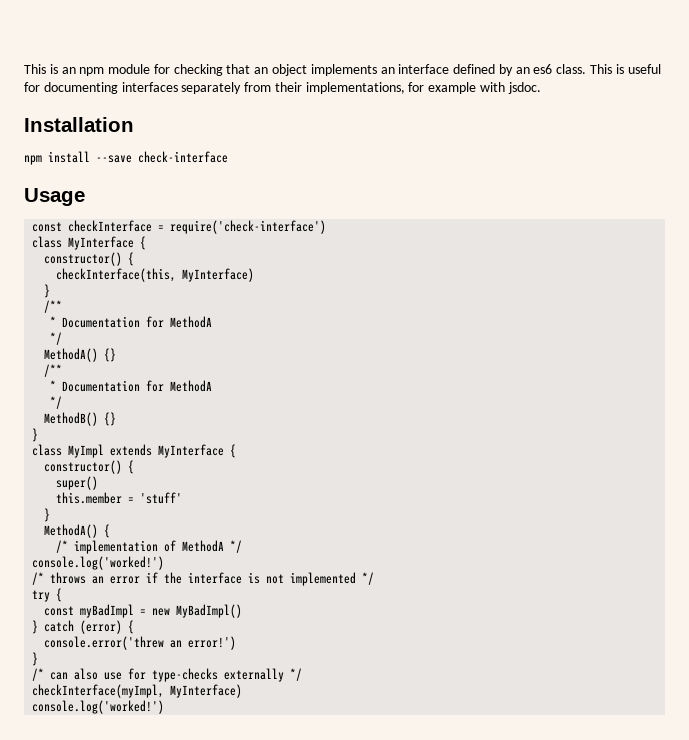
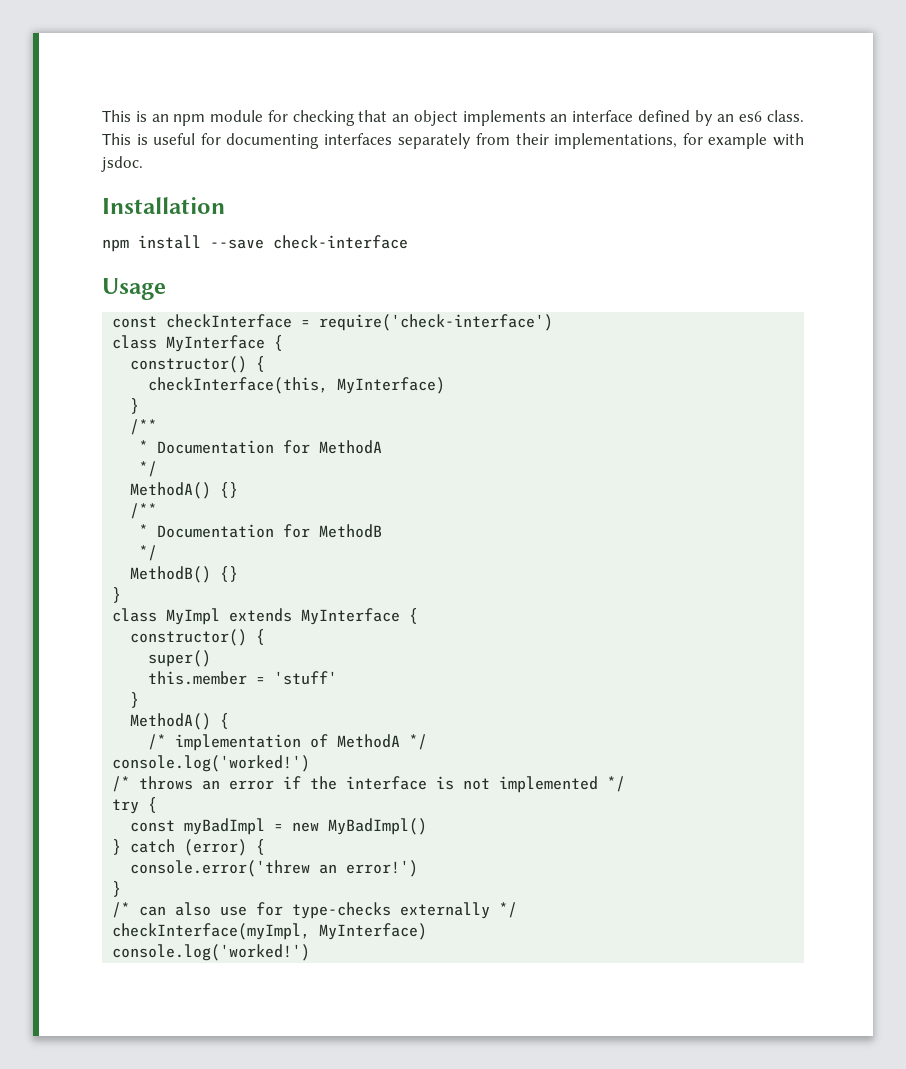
  MethodA() {}
  /**
- * Documentation for MethodA
+ * Documentation for MethodB

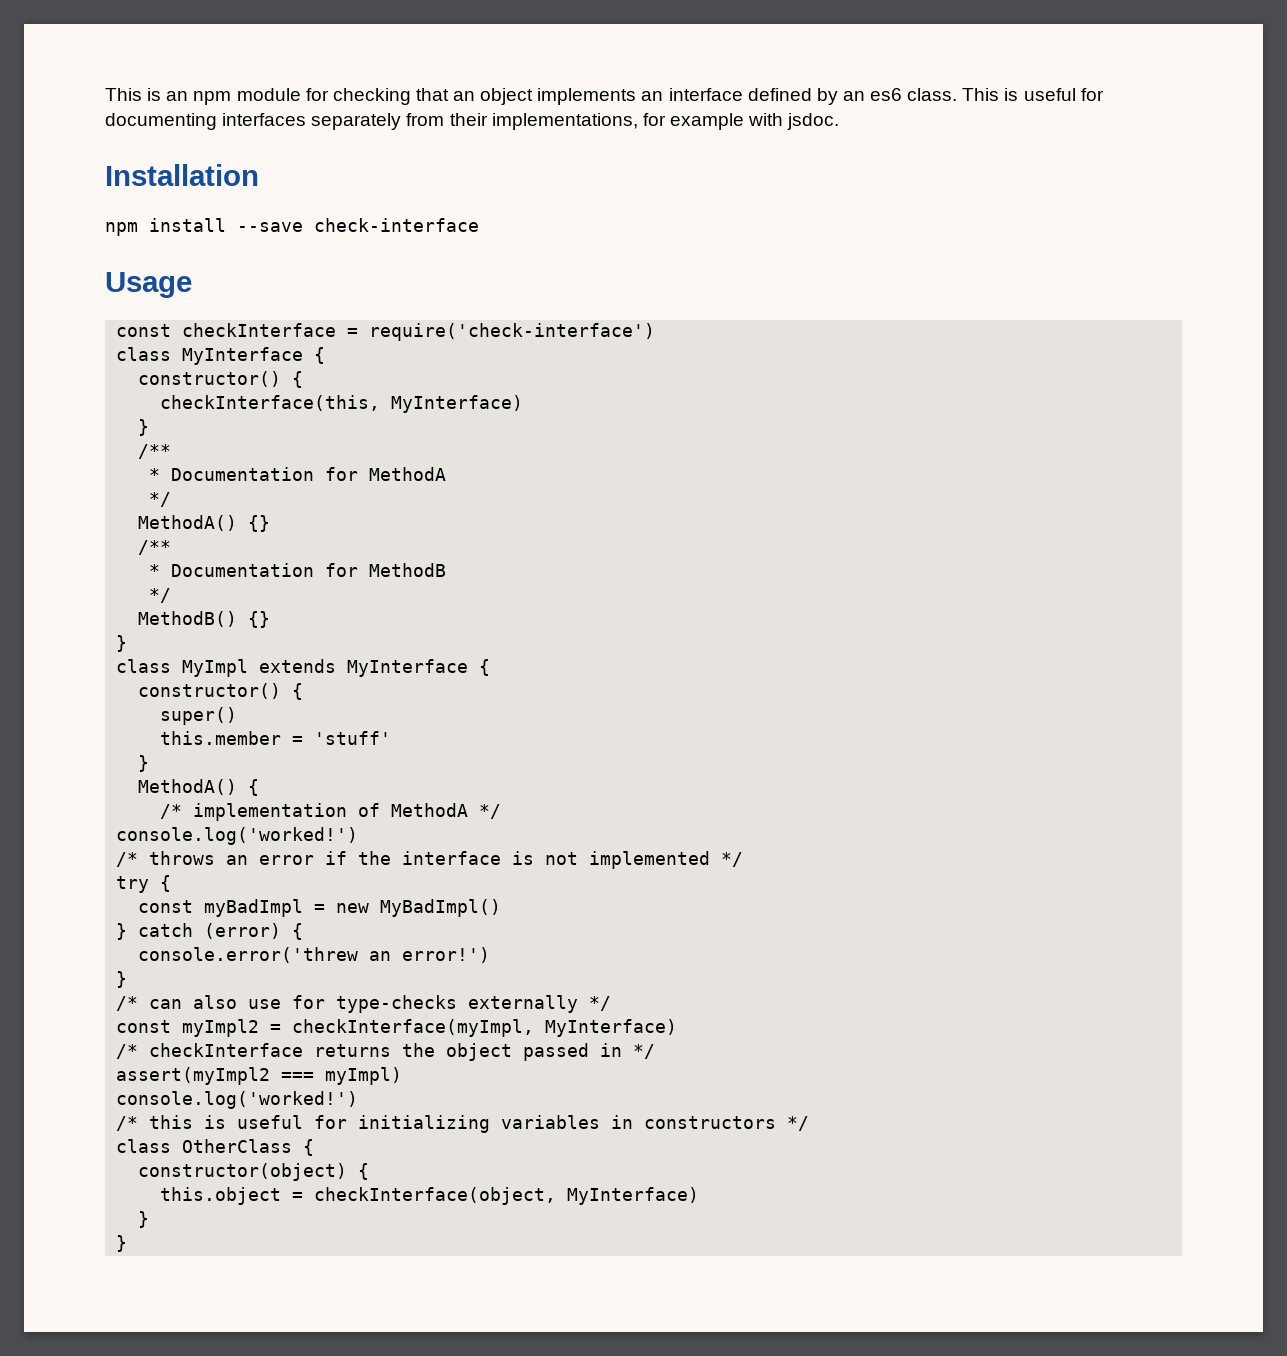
- checkInterface(myImpl, MyInterface)
+ const myImpl2 = checkInterface(myImpl, MyInterface)
+ /* checkInterface returns the object passed in */
+ assert(myImpl2 === myImpl)
  console.log('worked!')
+ /* this is useful for initializing variables in constructors */
+ class OtherClass {
+ constructor(object) {
+ this.object = checkInterface(object, MyInterface)
+ }
+ }

